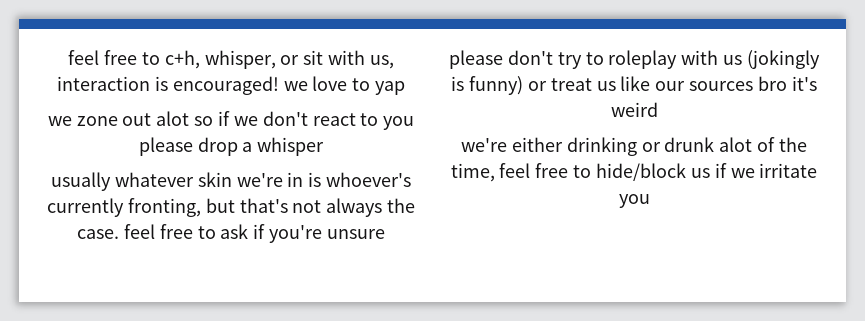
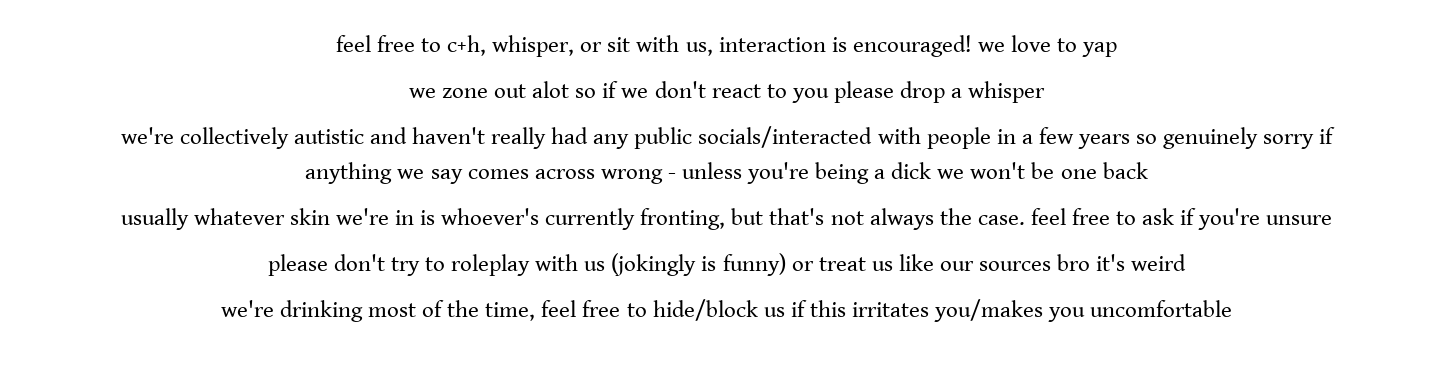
+ we're collectively autistic and haven't really had any public socials/interacted with people in a few years so genuinely sorry if anything we say comes across wrong - unless you're being a dick we won't be one back
- we're either drinking or drunk alot of the time, feel free to hide/block us if we irritate you
+ we're drinking most of the time, feel free to hide/block us if this irritates you/makes you uncomfortable

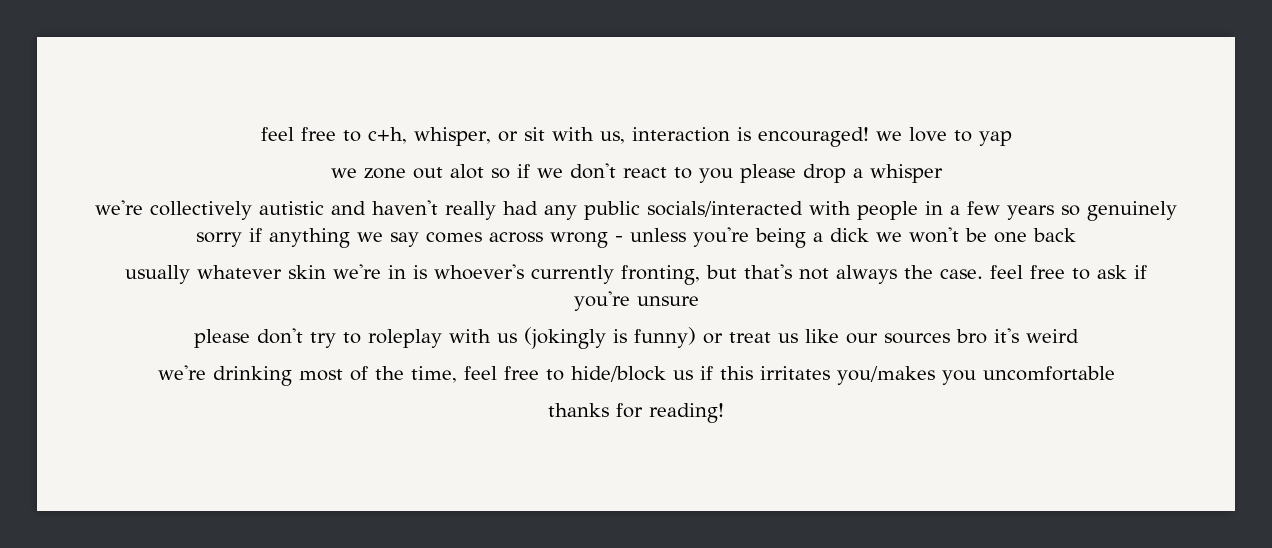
+ thanks for reading!

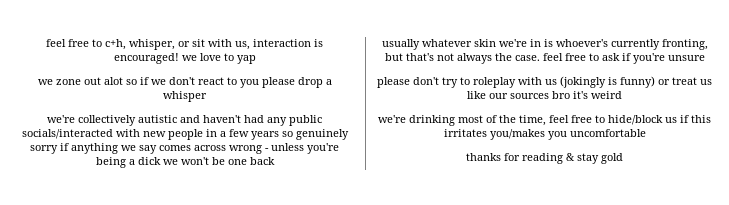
- we're collectively autistic and haven't really had any public socials/interacted with people in a few years so genuinely sorry if anything we say comes across wrong - unless you're being a dick we won't be one back
+ we're collectively autistic and haven't had any public socials/interacted with new people in a few years so genuinely sorry if anything we say comes across wrong - unless you're being a dick we won't be one back
- thanks for reading!
+ thanks for reading & stay gold

